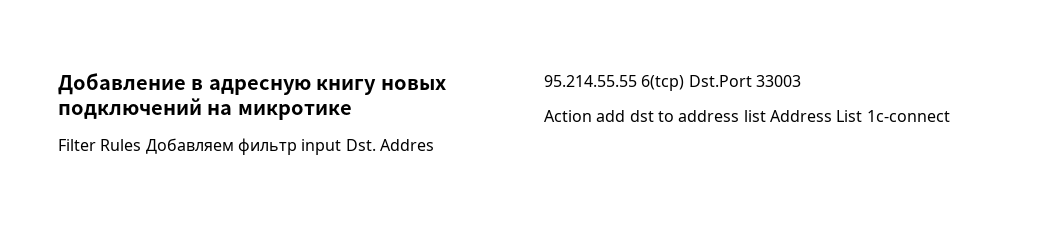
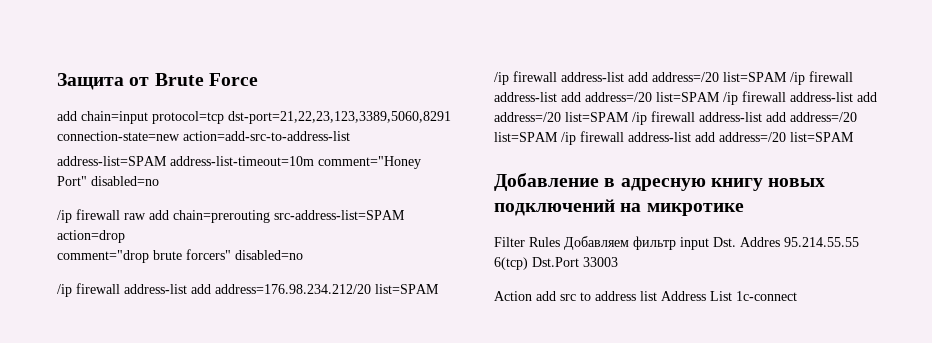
+ Защита от Brute Force
+ add chain=input protocol=tcp dst-port=21,22,23,123,3389,5060,8291 connection-state=new action=add-src-to-address-list
+ address-list=SPAM address-list-timeout=10m comment="Honey Port" disabled=no
+ /ip firewall raw add chain=prerouting src-address-list=SPAM action=drop
+ comment="drop brute forcers" disabled=no
+ /ip firewall address-list add address=176.98.234.212/20 list=SPAM /ip firewall address-list add address=/20 list=SPAM /ip firewall address-list add address=/20 list=SPAM /ip firewall address-list add address=/20 list=SPAM /ip firewall address-list add address=/20 list=SPAM /ip firewall address-list add address=/20 list=SPAM
- Action add dst to address list Address List 1c-connect
+ Action add src to address list Address List 1c-connect

